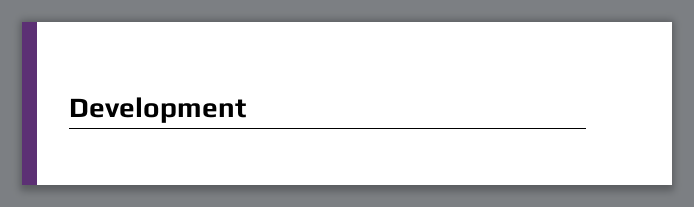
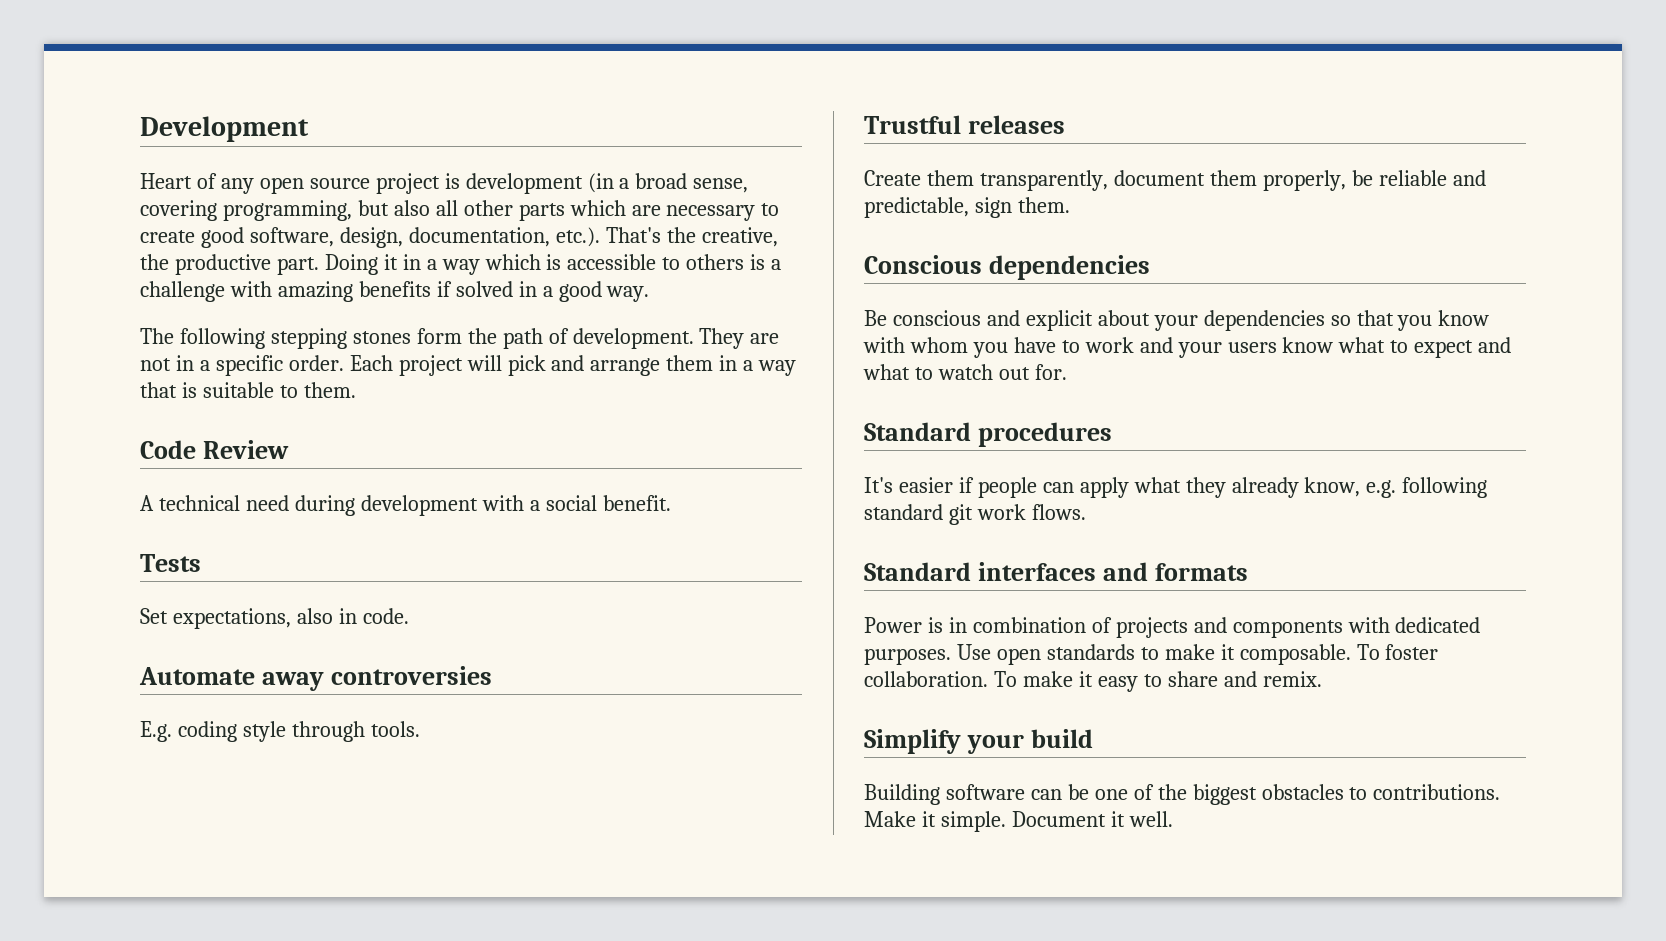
+ Heart of any open source project is development (in a broad sense, covering programming, but also all other parts which are necessary to create good software, design, documentation, etc.). That's the creative, the productive part. Doing it in a way which is accessible to others is a challenge with amazing benefits if solved in a good way.
+ The following stepping stones form the path of development. They are not in a specific order. Each project will pick and arrange them in a way that is suitable to them.
+ Code Review
+ A technical need during development with a social benefit.
+ Tests
+ Set expectations, also in code.
+ Automate away controversies
+ E.g. coding style through tools.
+ Trustful releases
+ Create them transparently, document them properly, be reliable and predictable, sign them.
+ Conscious dependencies
+ Be conscious and explicit about your dependencies so that you know with whom you have to work and your users know what to expect and what to watch out for.
+ Standard procedures
+ It's easier if people can apply what they already know, e.g. following standard git work flows.
+ Standard interfaces and formats
+ Power is in combination of projects and components with dedicated purposes. Use open standards to make it composable. To foster collaboration. To make it easy to share and remix.
+ Simplify your build
+ Building software can be one of the biggest obstacles to contributions. Make it simple. Document it well.

